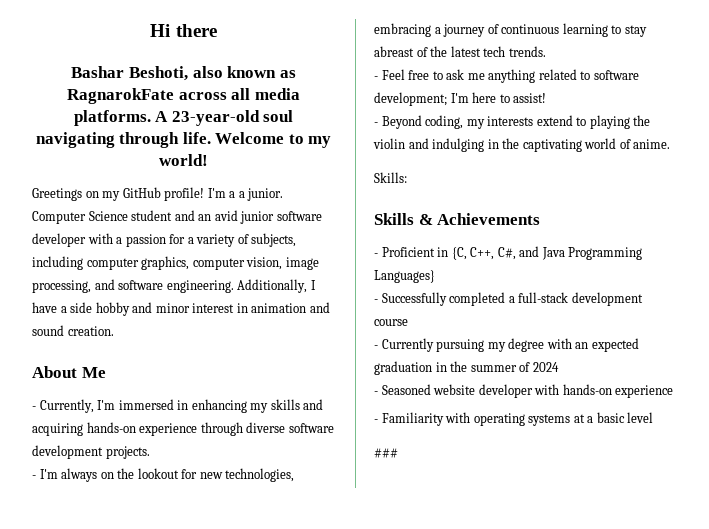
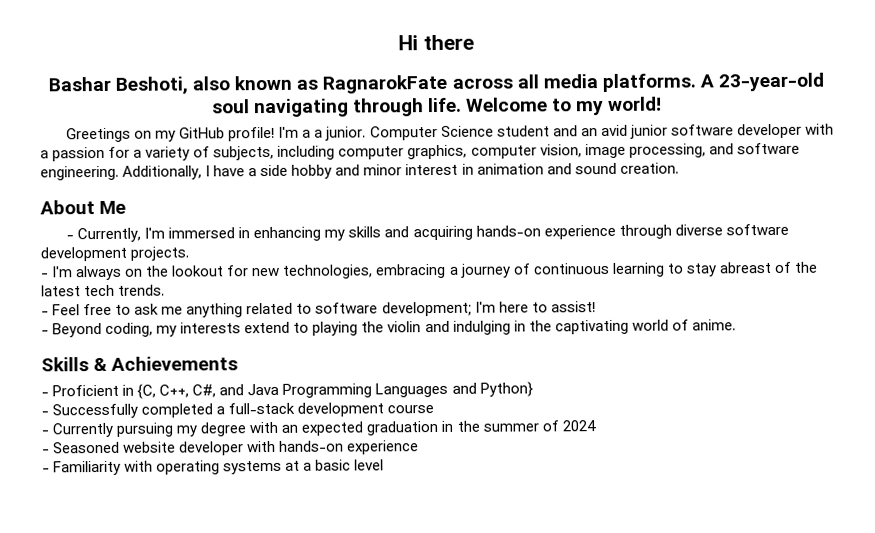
- Skills:
- - Proficient in {C, C++, C#, and Java Programming Languages}
+ - Proficient in {C, C++, C#, and Java Programming Languages and Python}
- ###

